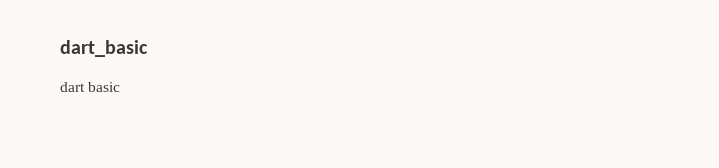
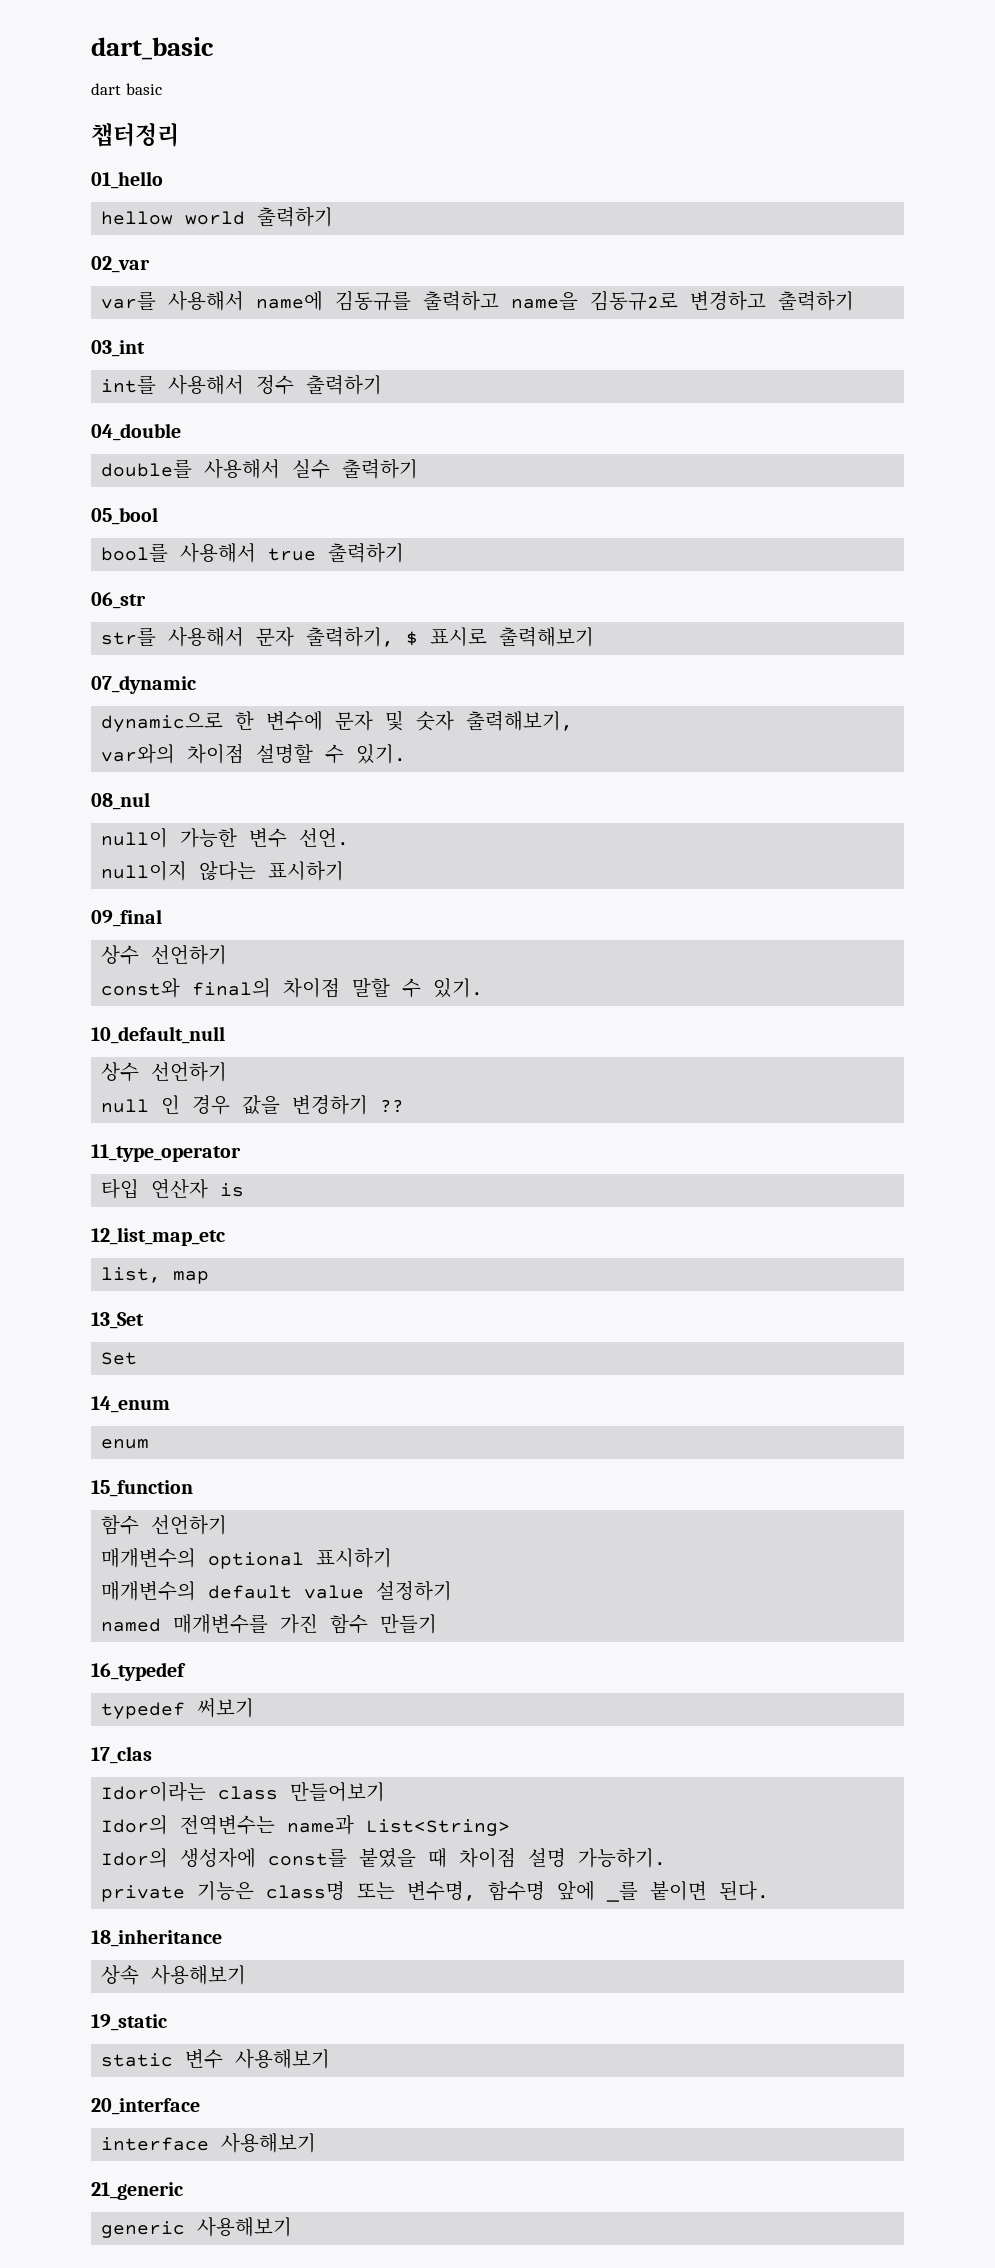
+ 챕터정리
+ 01_hello
+ hellow world 출력하기
+ 02_var
+ var를 사용해서 name에 김동규를 출력하고 name을 김동규2로 변경하고 출력하기
+ 03_int
+ int를 사용해서 정수 출력하기
+ 04_double
+ double를 사용해서 실수 출력하기
+ 05_bool
+ bool를 사용해서 true 출력하기
+ 06_str
+ str를 사용해서 문자 출력하기, $ 표시로 출력해보기
+ 07_dynamic
+ dynamic으로 한 변수에 문자 및 숫자 출력해보기,
+ var와의 차이점 설명할 수 있기.
+ 08_nul
+ null이 가능한 변수 선언.
+ null이지 않다는 표시하기
+ 09_final
+ 상수 선언하기
+ const와 final의 차이점 말할 수 있기.
+ 10_default_null
+ 상수 선언하기
+ null 인 경우 값을 변경하기 ??
+ 11_type_operator
+ 타입 연산자 is
+ 12_list_map_etc
+ list, map
+ 13_Set
+ Set
+ 14_enum
+ enum
+ 15_function
+ 함수 선언하기
+ 매개변수의 optional 표시하기
+ 매개변수의 default value 설정하기
+ named 매개변수를 가진 함수 만들기
+ 16_typedef
+ typedef 써보기
+ 17_clas
+ Idor이라는 class 만들어보기
+ Idor의 전역변수는 name과 List<String>
+ Idor의 생성자에 const를 붙였을 때 차이점 설명 가능하기.
+ private 기능은 class명 또는 변수명, 함수명 앞에 _를 붙이면 된다.
+ 18_inheritance
+ 상속 사용해보기
+ 19_static
+ static 변수 사용해보기
+ 20_interface
+ interface 사용해보기
+ 21_generic
+ generic 사용해보기

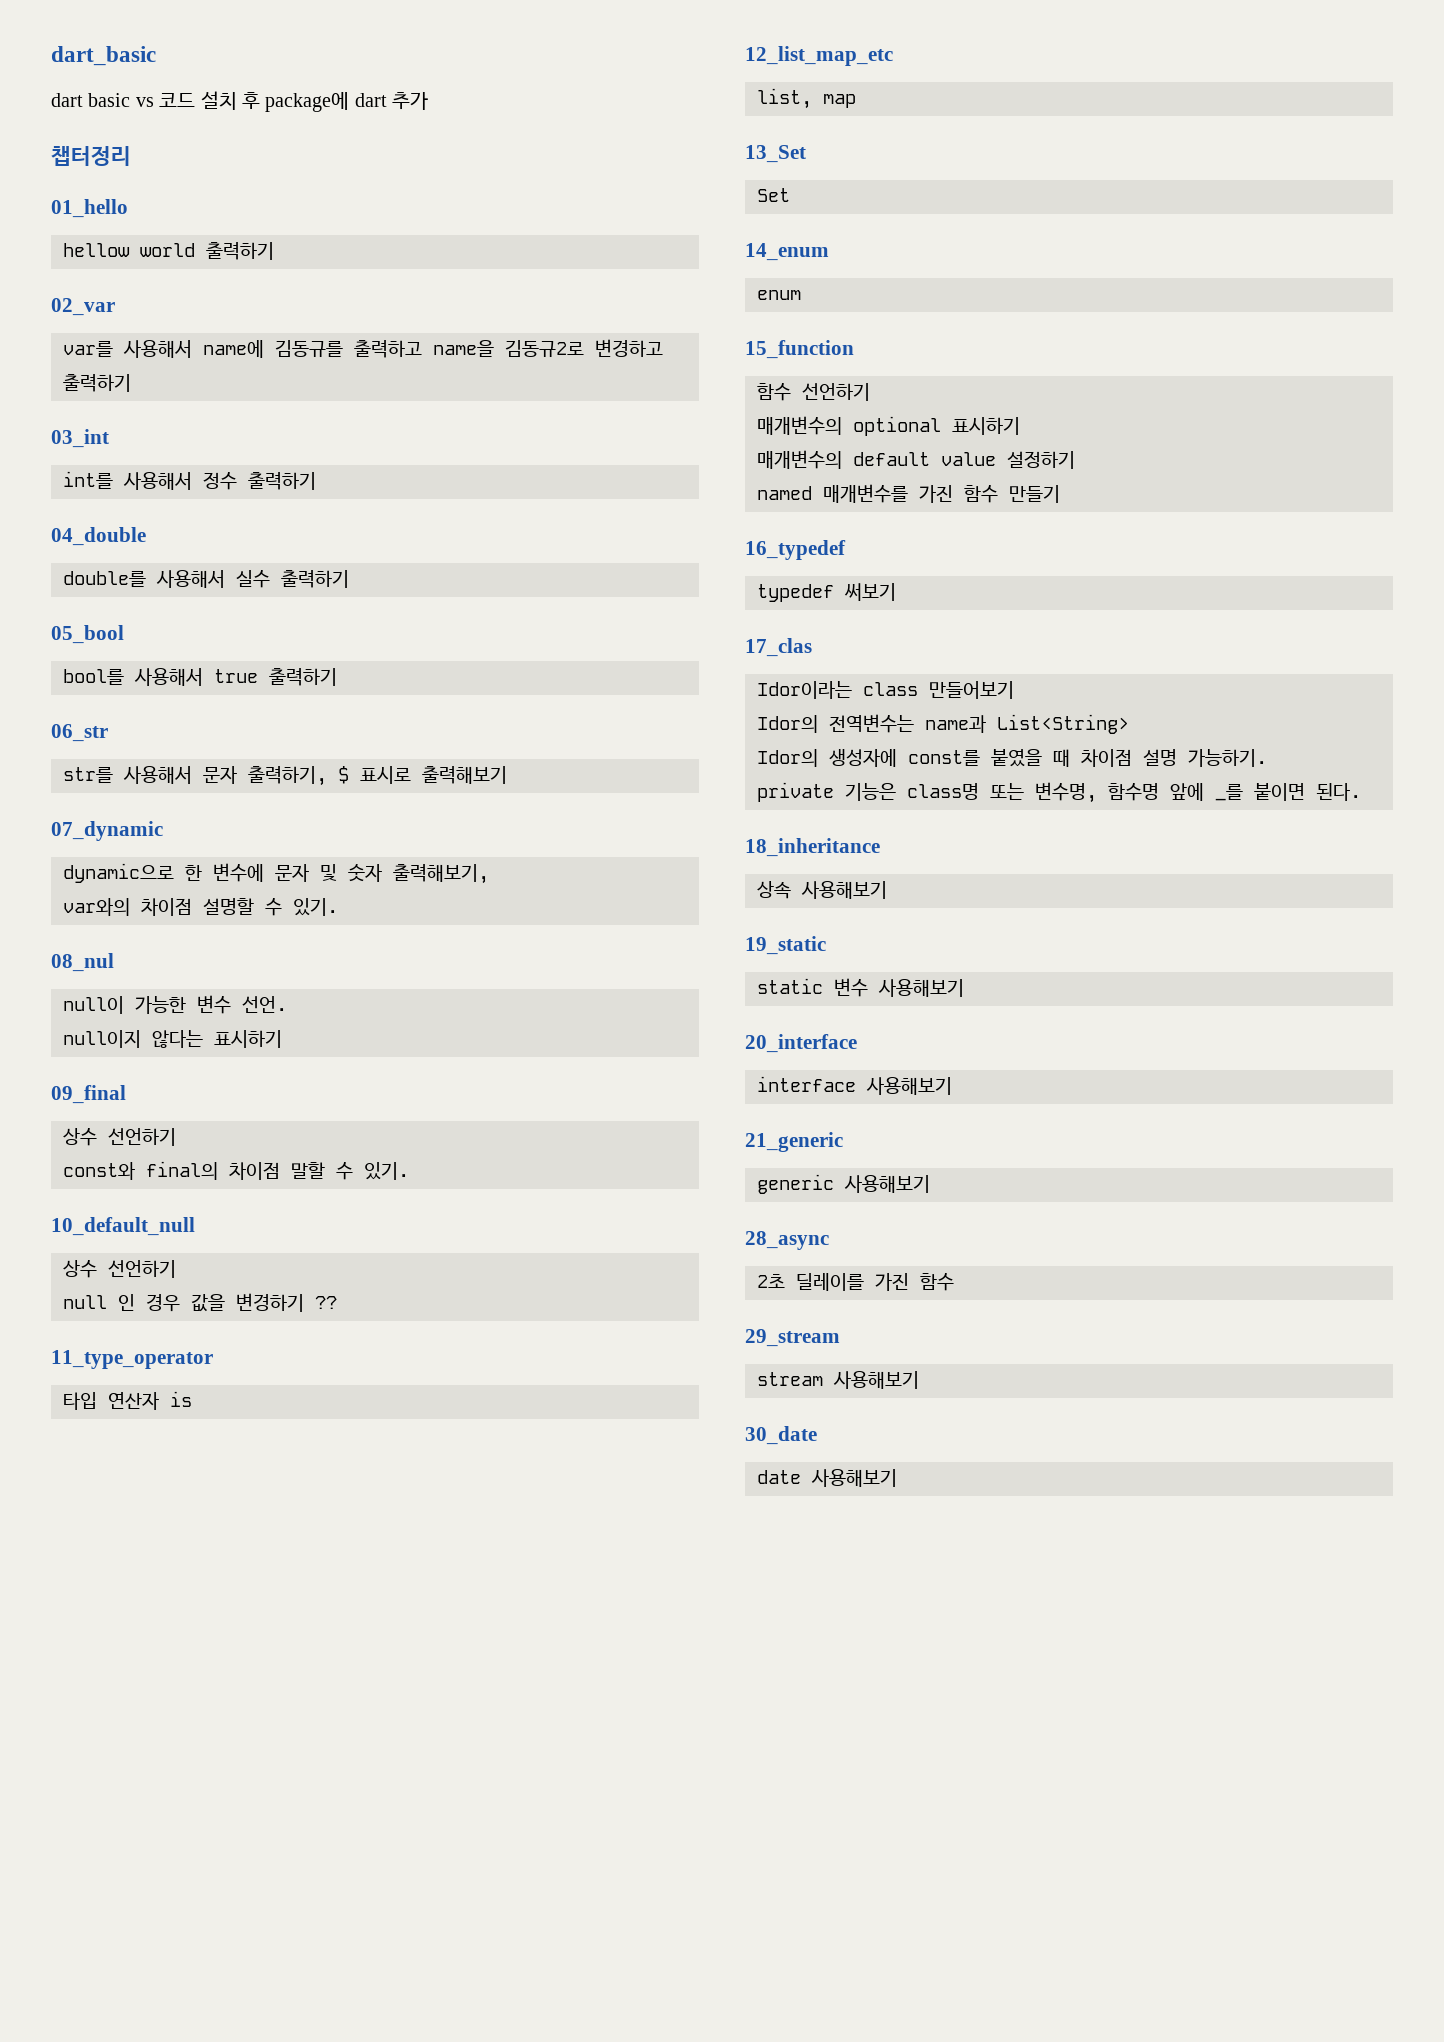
- dart basic
+ dart basic vs 코드 설치 후 package에 dart 추가
+ 28_async
+ 2초 딜레이를 가진 함수
+ 29_stream
+ stream 사용해보기
+ 30_date
+ date 사용해보기

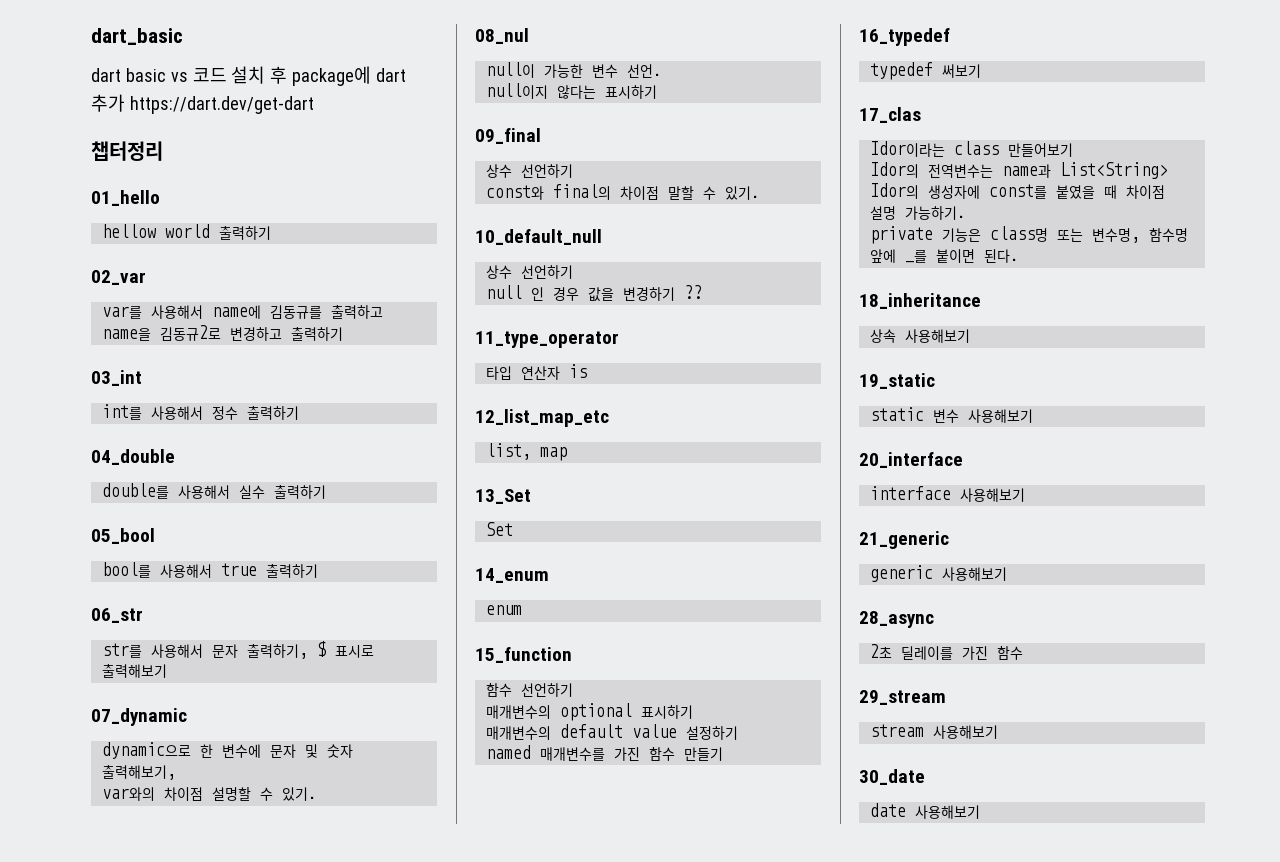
- dart basic vs 코드 설치 후 package에 dart 추가
+ dart basic vs 코드 설치 후 package에 dart 추가 https://dart.dev/get-dart

